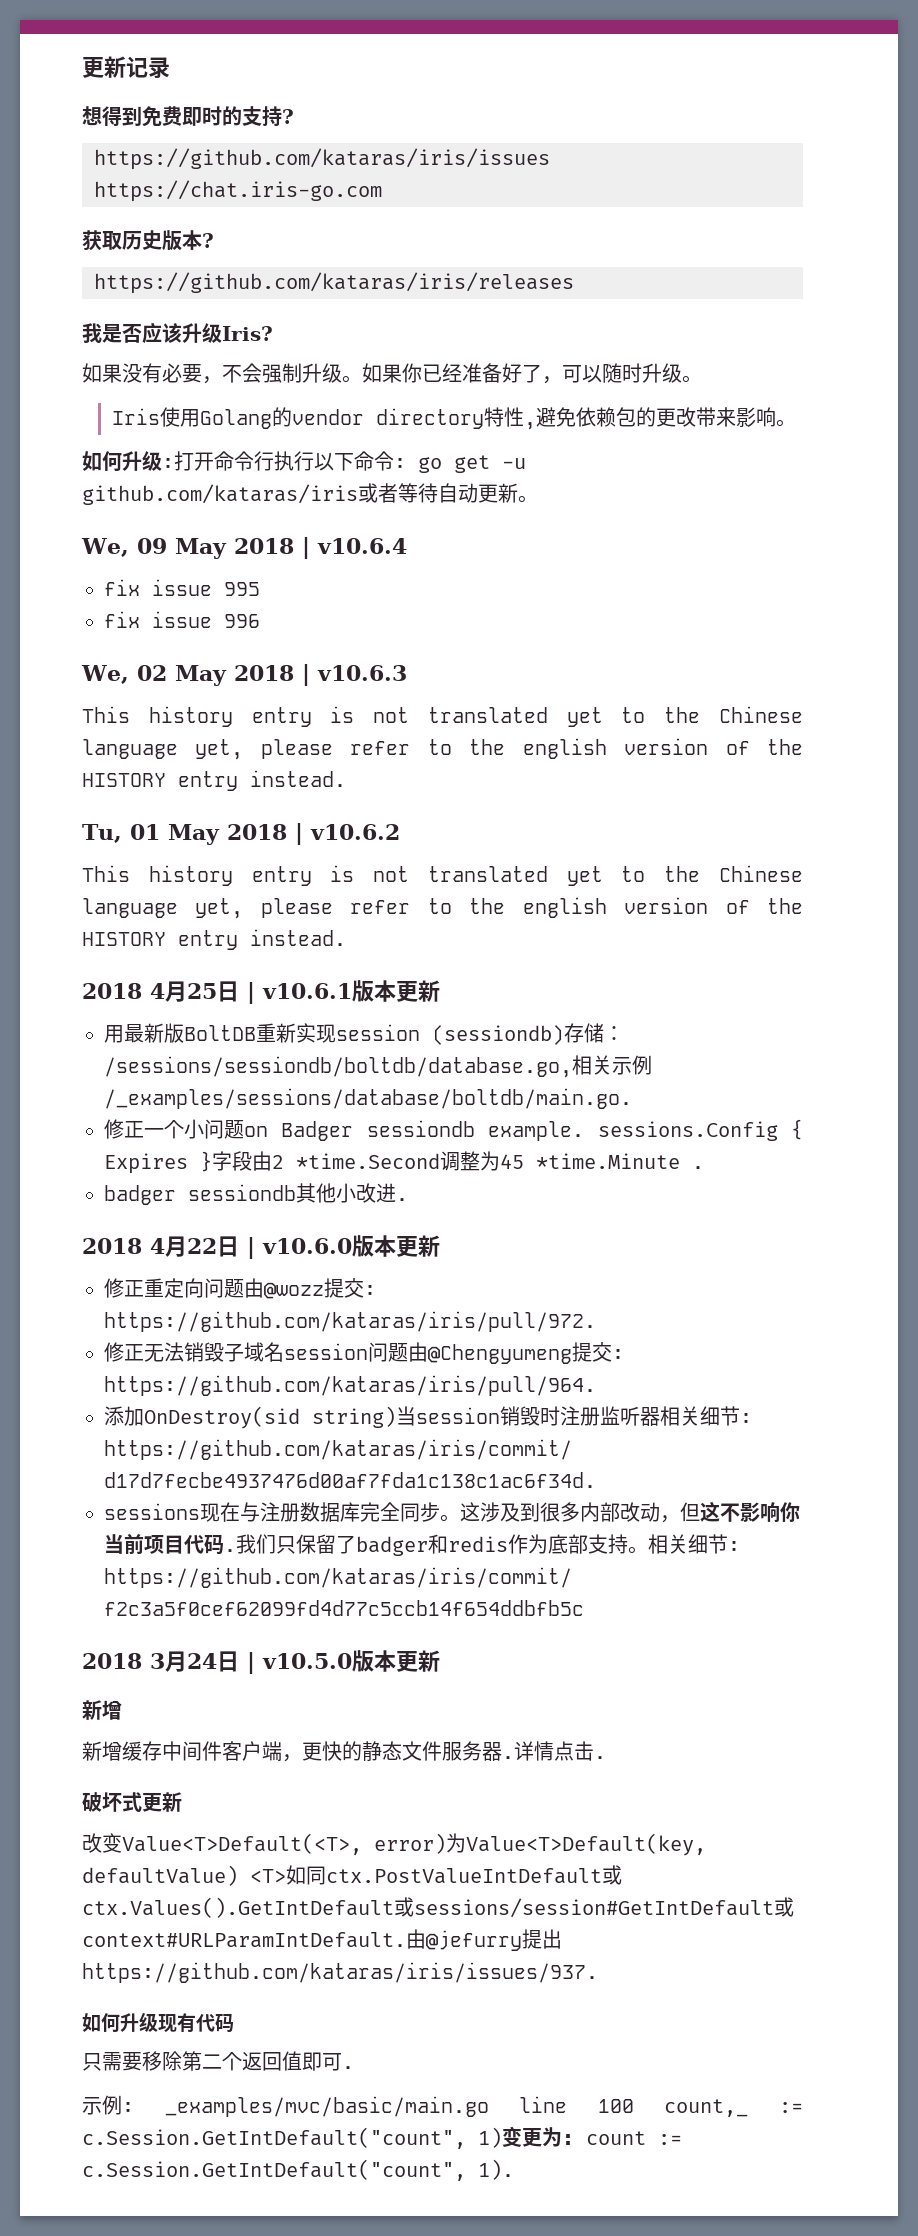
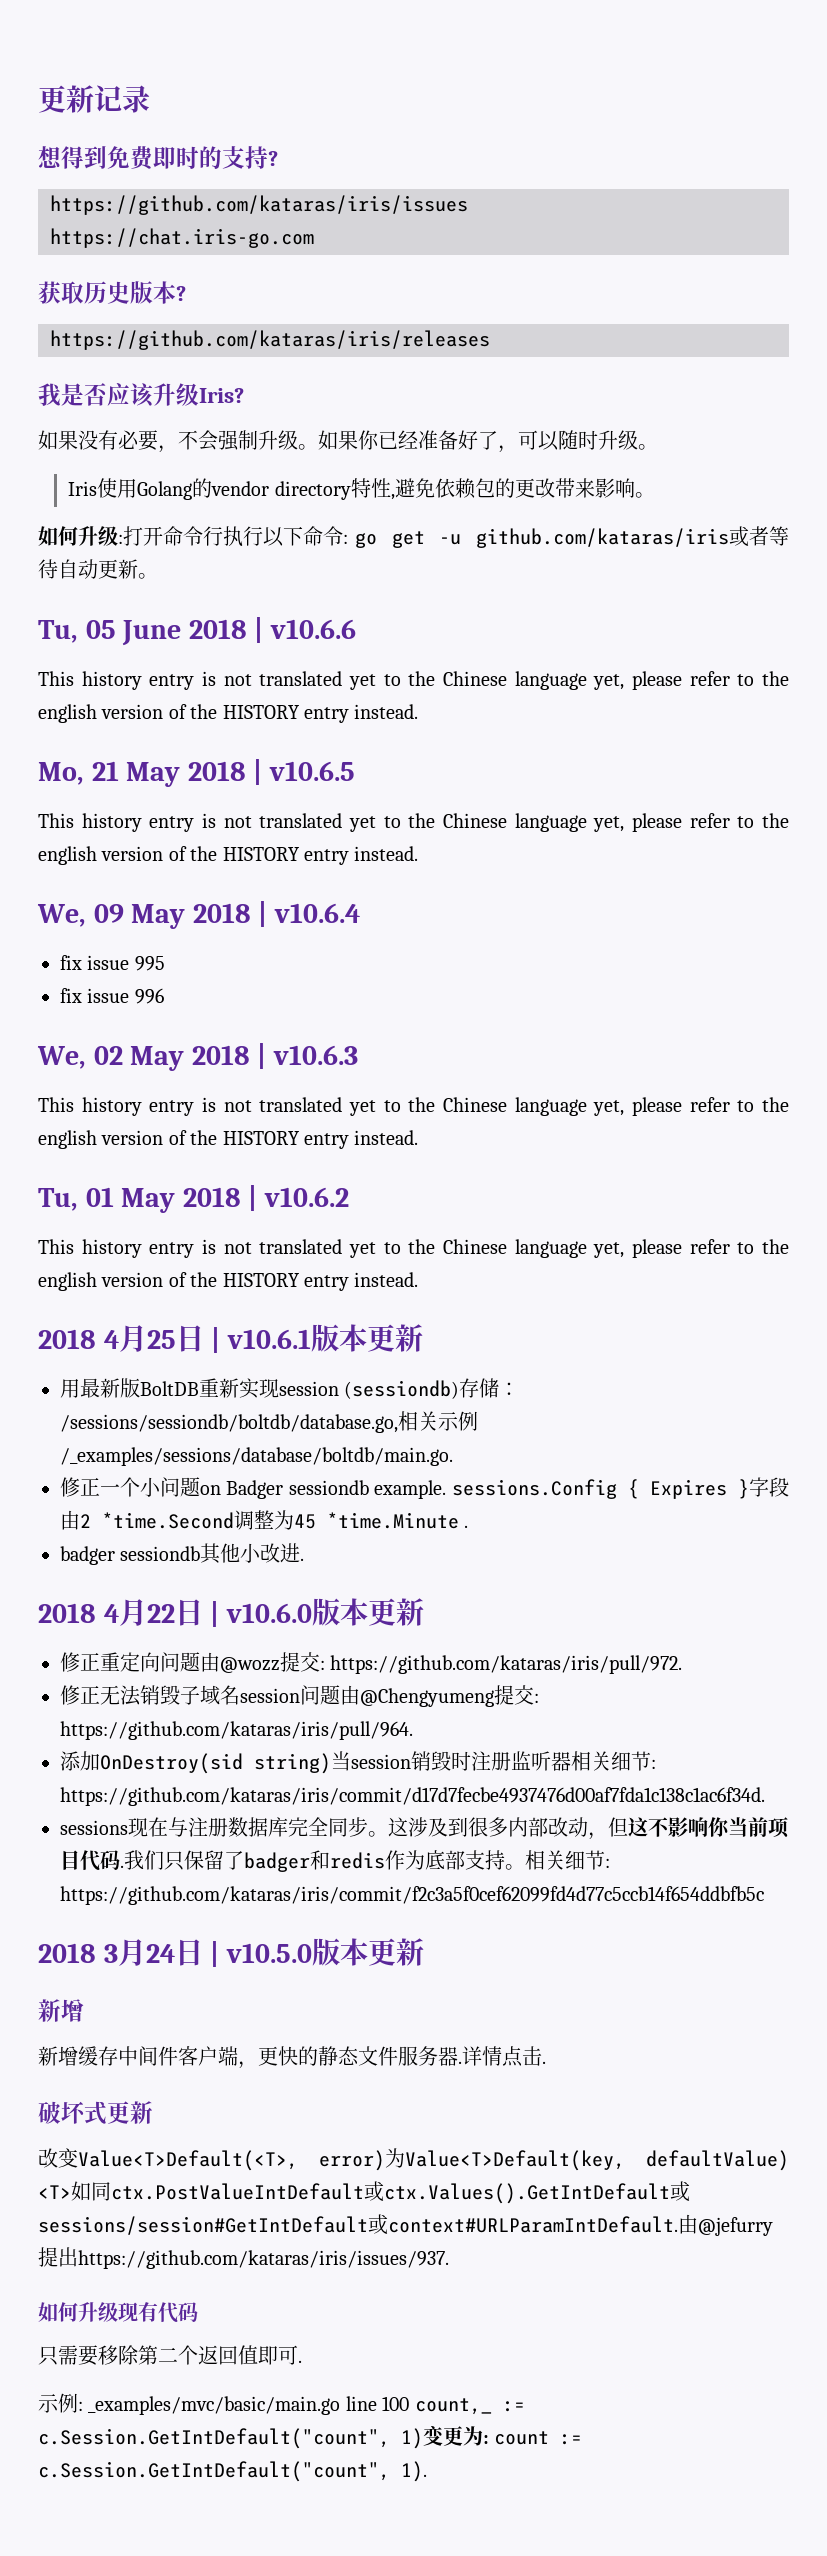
+ Tu, 05 June 2018 | v10.6.6
+ This history entry is not translated yet to the Chinese language yet, please refer to the english version of the HISTORY entry instead.
+ Mo, 21 May 2018 | v10.6.5
+ This history entry is not translated yet to the Chinese language yet, please refer to the english version of the HISTORY entry instead.

